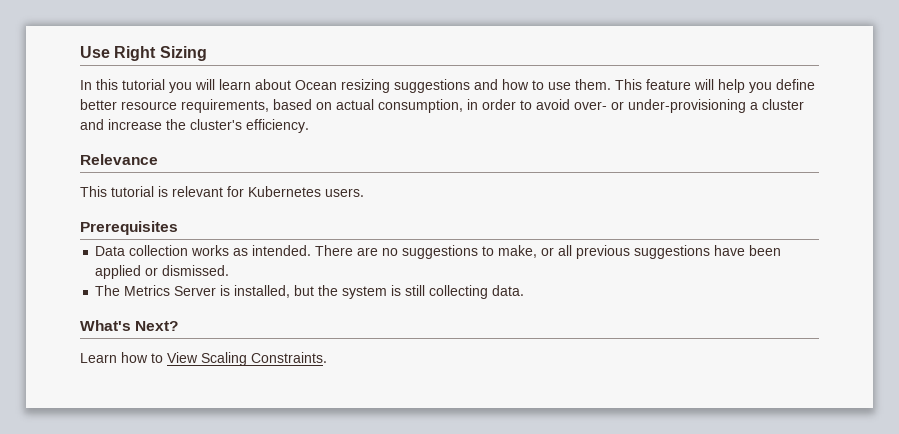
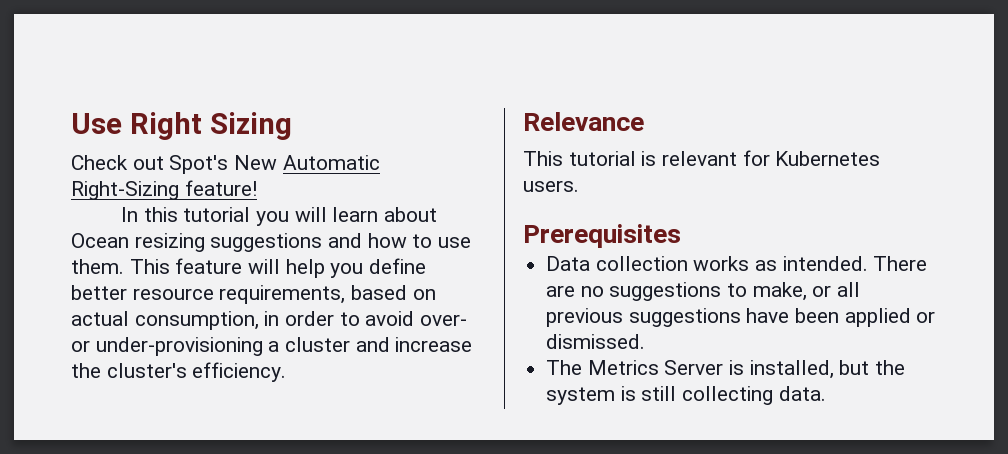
+ Check out Spot's New Automatic Right-Sizing feature!
- What's Next?
- Learn how to View Scaling Constraints.

